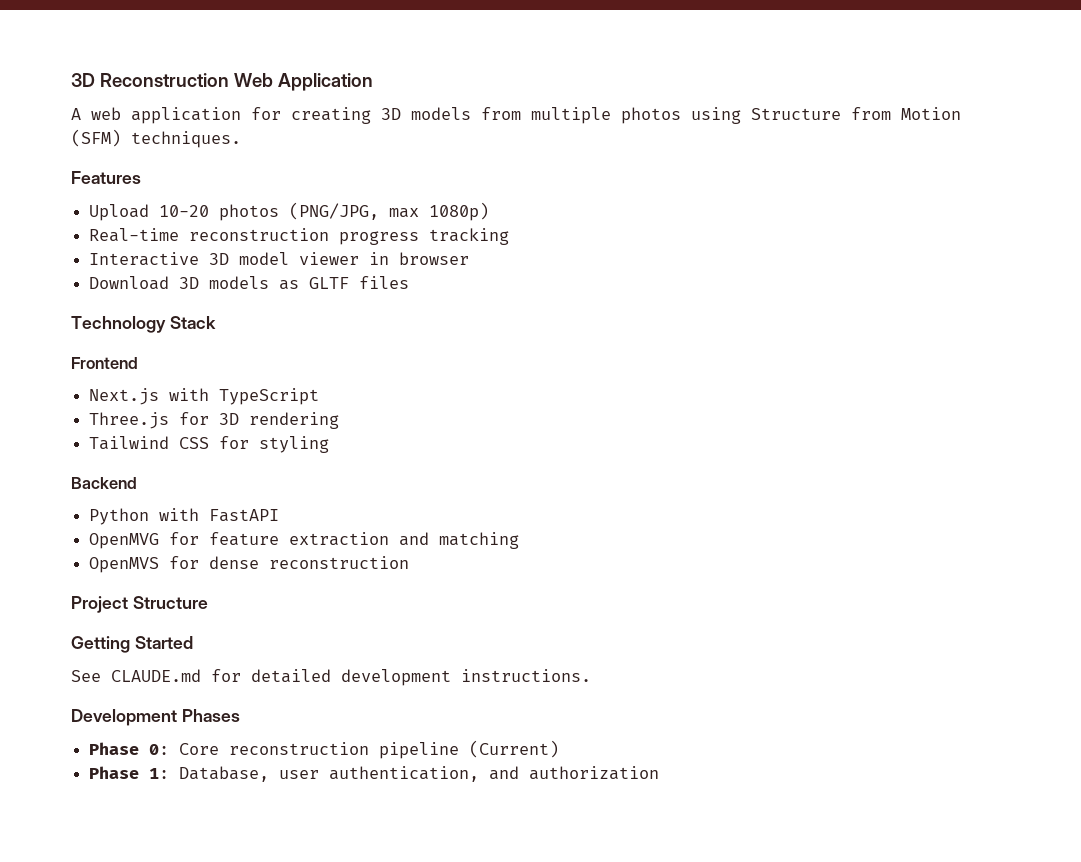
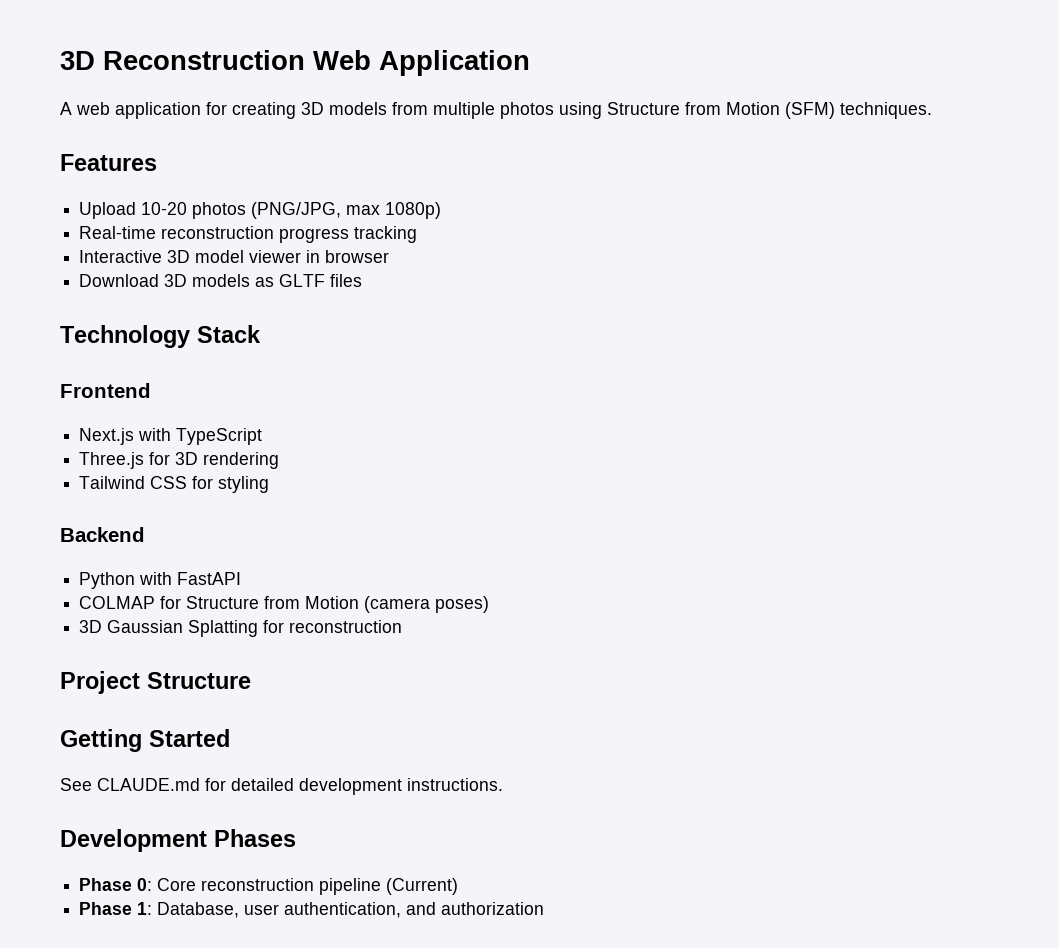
- OpenMVG for feature extraction and matching
- OpenMVS for dense reconstruction
+ COLMAP for Structure from Motion (camera poses)
+ 3D Gaussian Splatting for reconstruction

